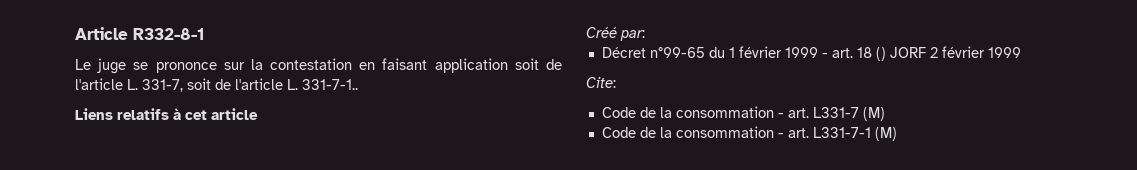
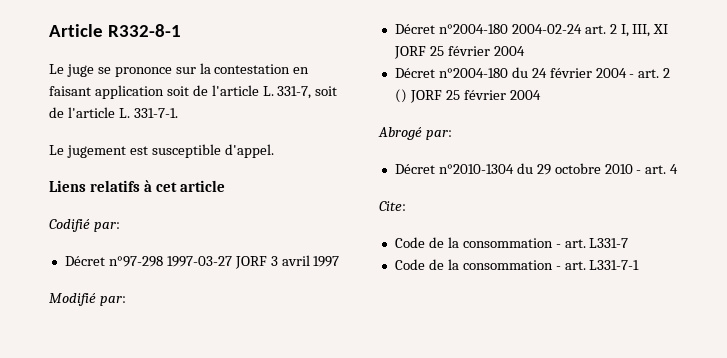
- Le juge se prononce sur la contestation en faisant application soit de l'article L. 331-7, soit de l'article L. 331-7-1..
+ Le juge se prononce sur la contestation en faisant application soit de l'article L. 331-7, soit de l'article L. 331-7-1.
+ Le jugement est susceptible d'appel.
- Créé par:
- Décret n°99-65 du 1 février 1999 - art. 18 () JORF 2 février 1999
+ Codifié par:
+ Décret n°97-298 1997-03-27 JORF 3 avril 1997
+ Modifié par:
+ Décret n°2004-180 2004-02-24 art. 2 I, III, XI JORF 25 février 2004
+ Décret n°2004-180 du 24 février 2004 - art. 2 () JORF 25 février 2004
+ Abrogé par:
+ Décret n°2010-1304 du 29 octobre 2010 - art. 4
- Code de la consommation - art. L331-7 (M)
+ Code de la consommation - art. L331-7
- Code de la consommation - art. L331-7-1 (M)
+ Code de la consommation - art. L331-7-1

